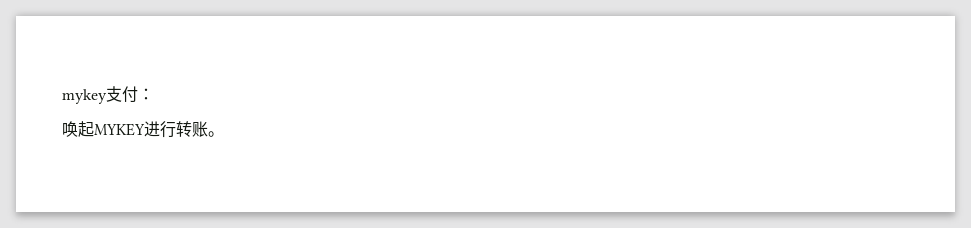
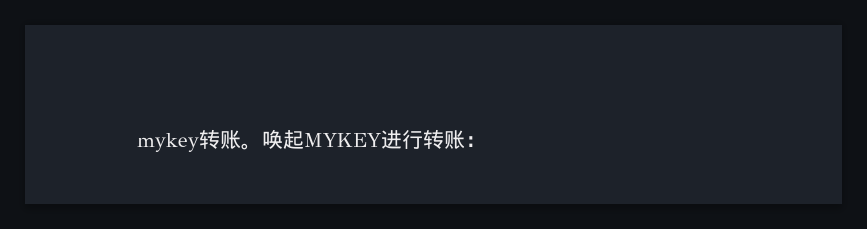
- mykey支付：
- 唤起MYKEY进行转账。
+ mykey转账。唤起MYKEY进行转账：

